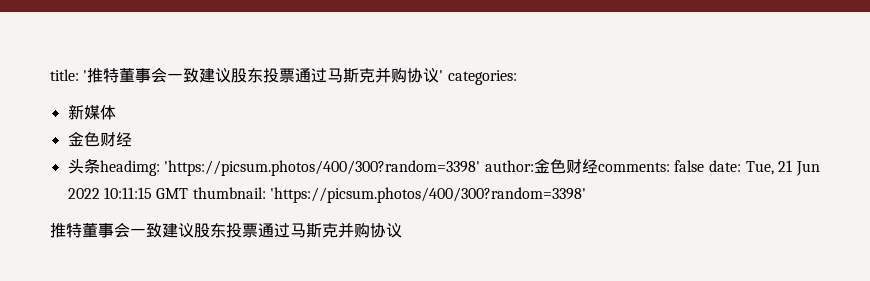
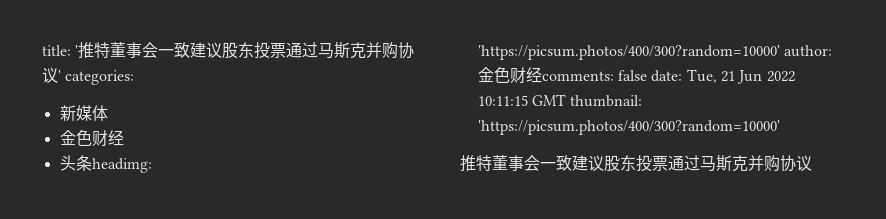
- 头条headimg: 'https://picsum.photos/400/300?random=3398' author:金色财经comments: false date: Tue, 21 Jun 2022 10:11:15 GMT thumbnail: 'https://picsum.photos/400/300?random=3398'
+ 头条headimg: 'https://picsum.photos/400/300?random=10000' author:金色财经comments: false date: Tue, 21 Jun 2022 10:11:15 GMT thumbnail: 'https://picsum.photos/400/300?random=10000'

